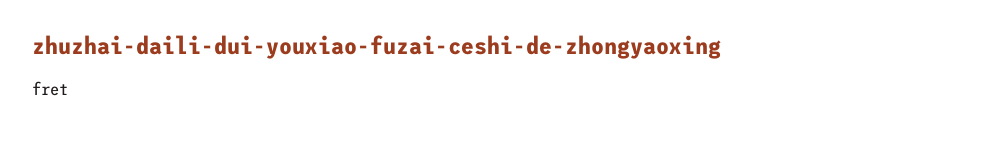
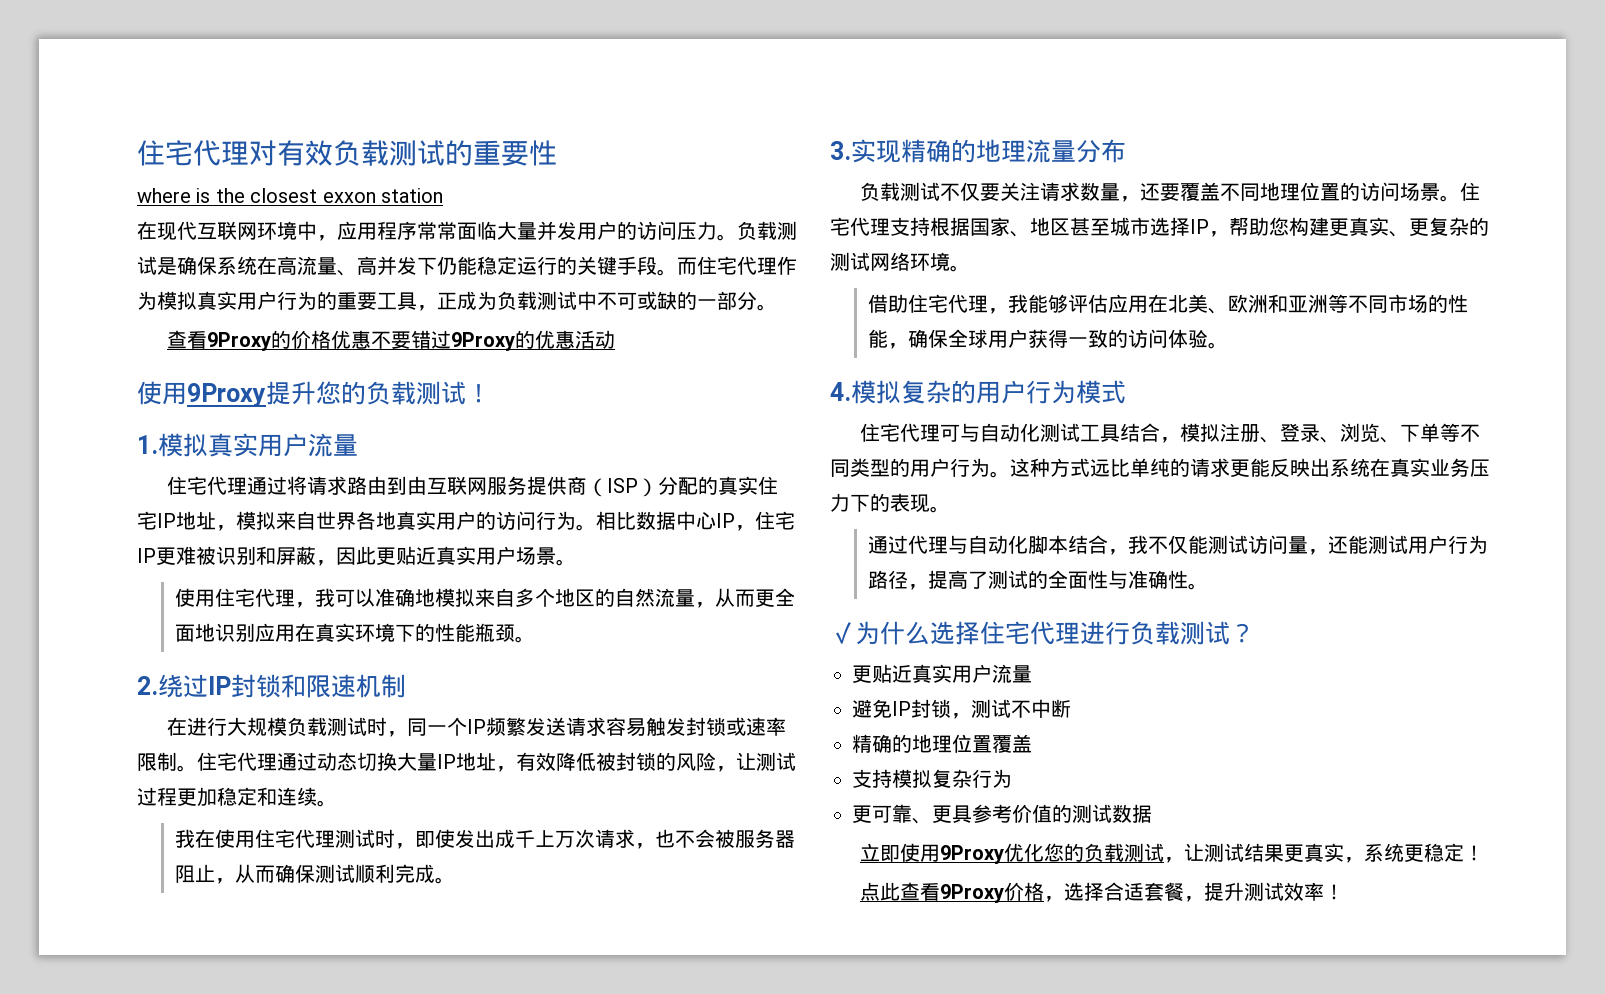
- zhuzhai-daili-dui-youxiao-fuzai-ceshi-de-zhongyaoxing
- fret
+ 住宅代理对有效负载测试的重要性
+ where is the closest exxon station
+ 在现代互联网环境中，应用程序常常面临大量并发用户的访问压力。负载测试是确保系统在高流量、高并发下仍能稳定运行的关键手段。而住宅代理作为模拟真实用户行为的重要工具，正成为负载测试中不可或缺的一部分。
+ 查看9Proxy的价格优惠不要错过9Proxy的优惠活动
+ 使用9Proxy提升您的负载测试！
+ 1.模拟真实用户流量
+ 住宅代理通过将请求路由到由互联网服务提供商（ISP）分配的真实住宅IP地址，模拟来自世界各地真实用户的访问行为。相比数据中心IP，住宅IP更难被识别和屏蔽，因此更贴近真实用户场景。
+ 使用住宅代理，我可以准确地模拟来自多个地区的自然流量，从而更全面地识别应用在真实环境下的性能瓶颈。
+ 2.绕过IP封锁和限速机制
+ 在进行大规模负载测试时，同一个IP频繁发送请求容易触发封锁或速率限制。住宅代理通过动态切换大量IP地址，有效降低被封锁的风险，让测试过程更加稳定和连续。
+ 我在使用住宅代理测试时，即使发出成千上万次请求，也不会被服务器阻止，从而确保测试顺利完成。
+ 3.实现精确的地理流量分布
+ 负载测试不仅要关注请求数量，还要覆盖不同地理位置的访问场景。住宅代理支持根据国家、地区甚至城市选择IP，帮助您构建更真实、更复杂的测试网络环境。
+ 借助住宅代理，我能够评估应用在北美、欧洲和亚洲等不同市场的性能，确保全球用户获得一致的访问体验。
+ 4.模拟复杂的用户行为模式
+ 住宅代理可与自动化测试工具结合，模拟注册、登录、浏览、下单等不同类型的用户行为。这种方式远比单纯的请求更能反映出系统在真实业务压力下的表现。
+ 通过代理与自动化脚本结合，我不仅能测试访问量，还能测试用户行为路径，提高了测试的全面性与准确性。
+ ✓为什么选择住宅代理进行负载测试？
+ 更贴近真实用户流量
+ 避免IP封锁，测试不中断
+ 精确的地理位置覆盖
+ 支持模拟复杂行为
+ 更可靠、更具参考价值的测试数据
+ 立即使用9Proxy优化您的负载测试，让测试结果更真实，系统更稳定！
+ 点此查看9Proxy价格，选择合适套餐，提升测试效率！

